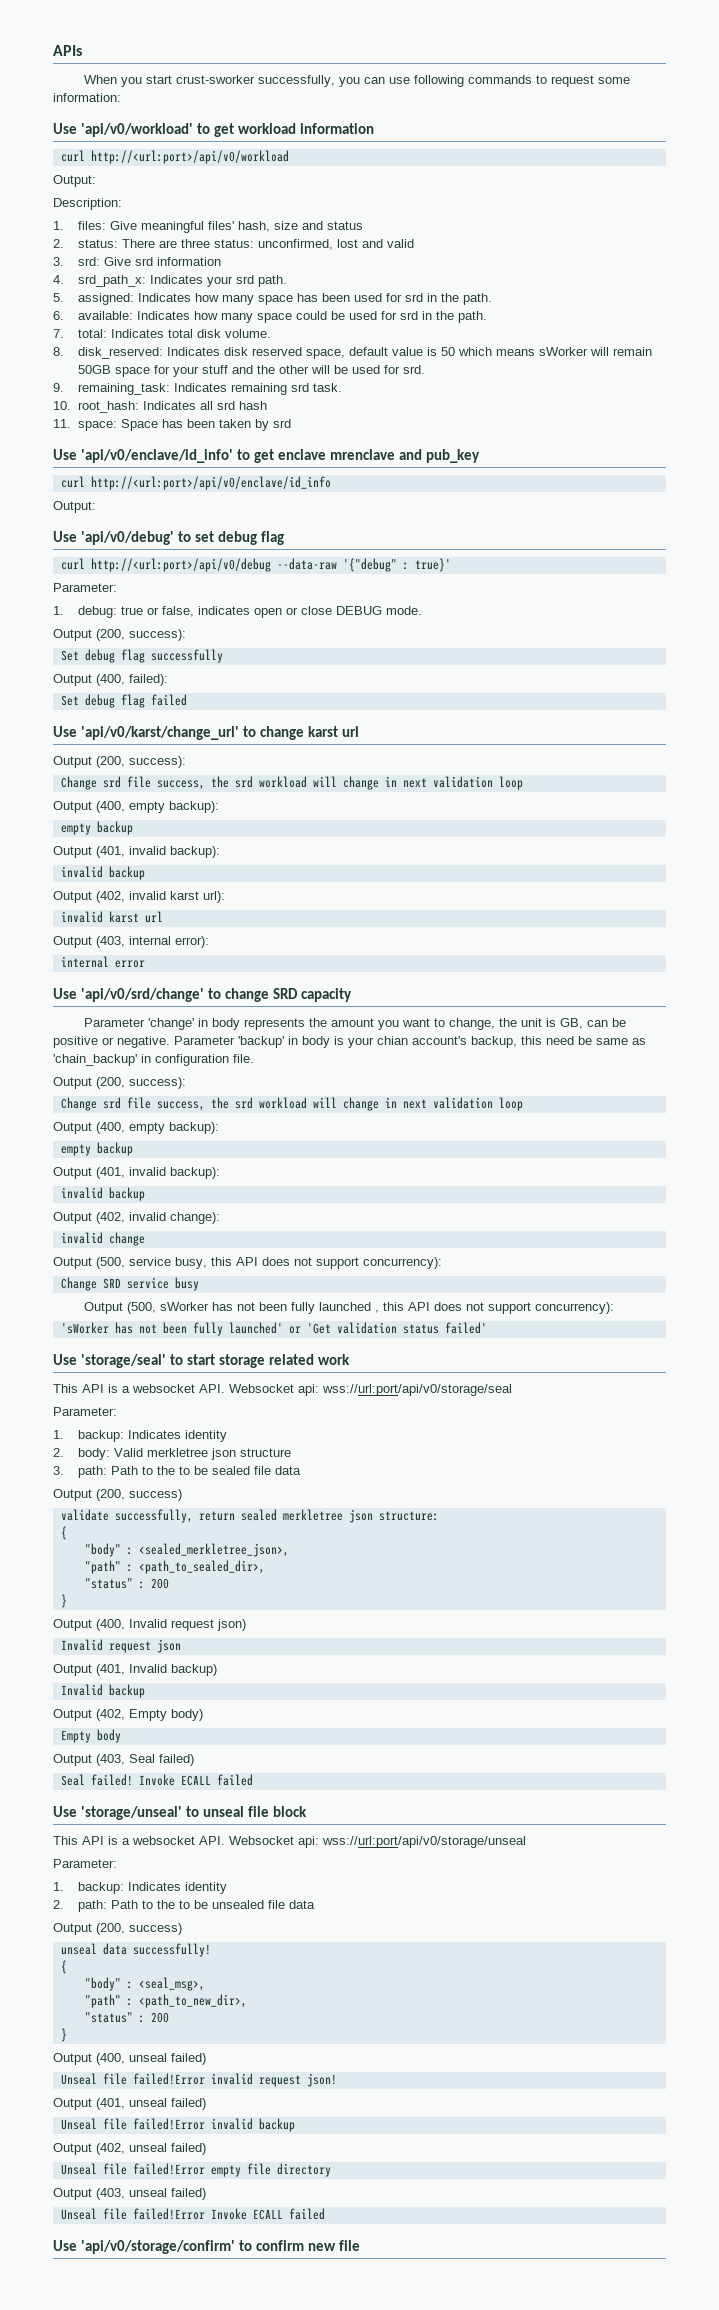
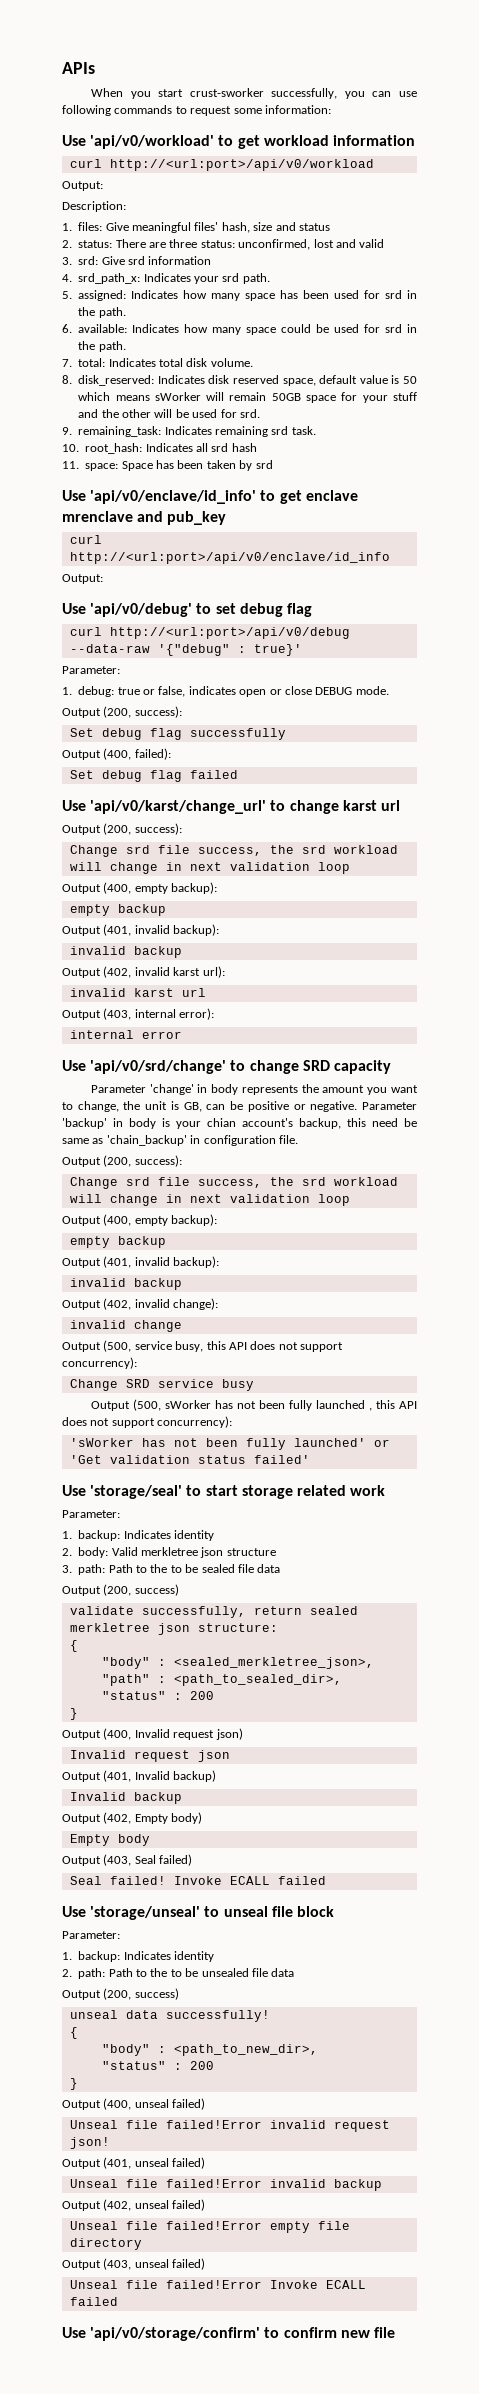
- This API is a websocket API. Websocket api: wss://url:port/api/v0/storage/seal
- This API is a websocket API. Websocket api: wss://url:port/api/v0/storage/unseal
- "body" : <seal_msg>,
- "path" : <path_to_new_dir>,
+ "body" : <path_to_new_dir>,

